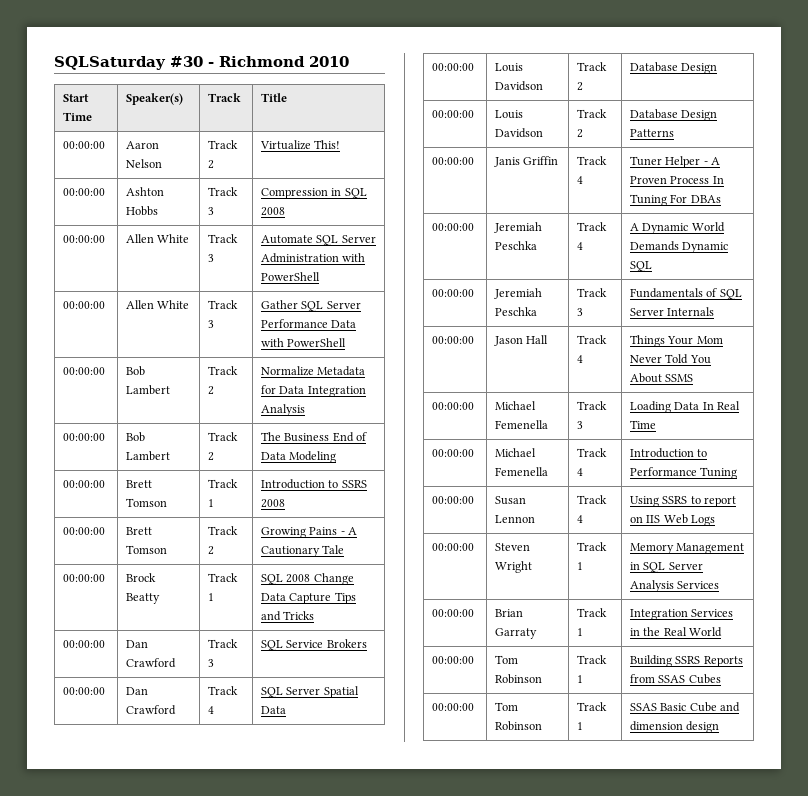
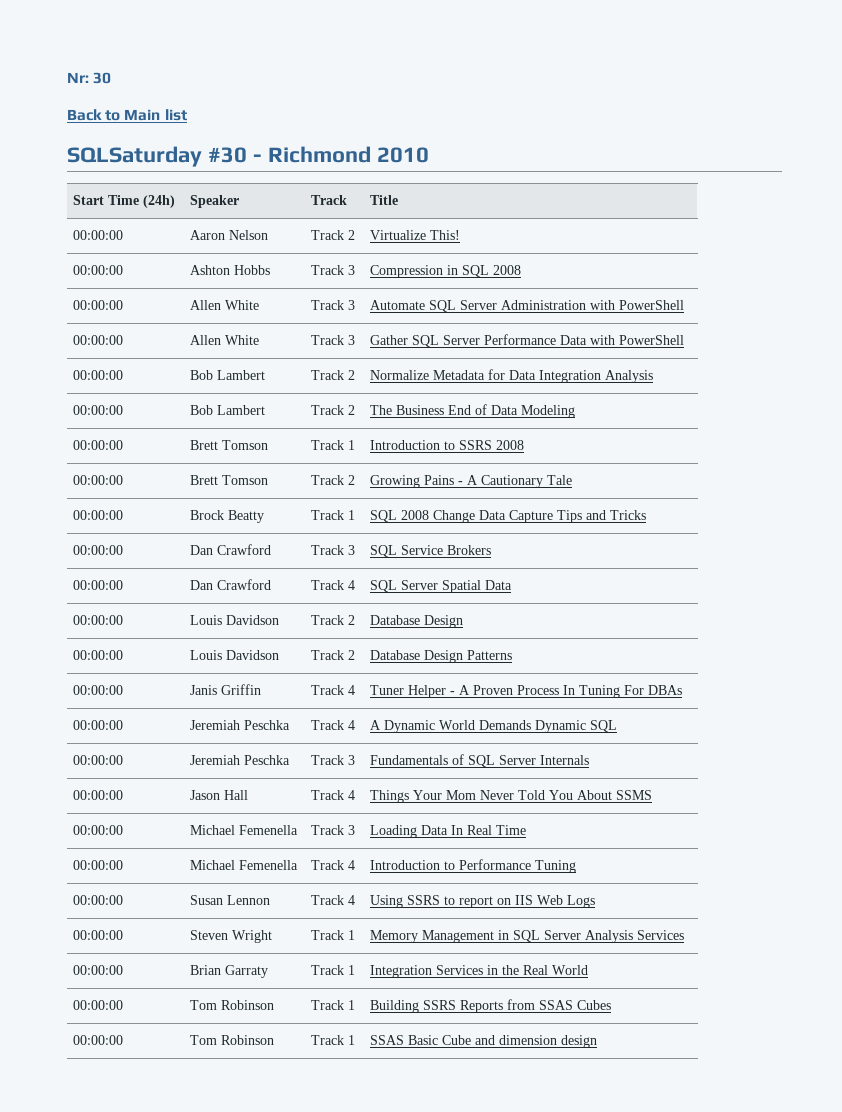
+ Nr: 30
+ Back to Main list
- Start Time | Speaker(s) | Track | Title
+ Start Time (24h) | Speaker | Track | Title

